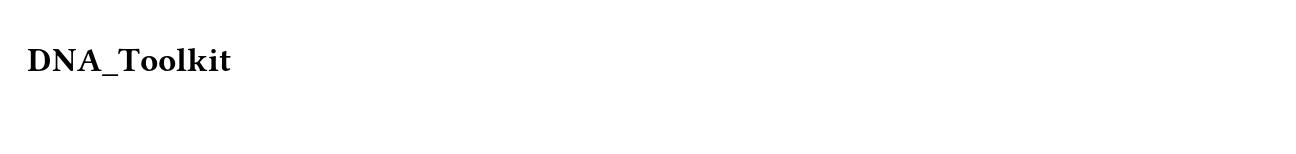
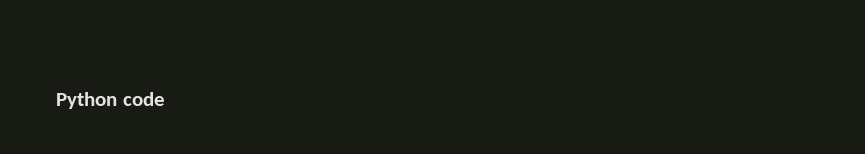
- DNA_Toolkit
+ Python code

